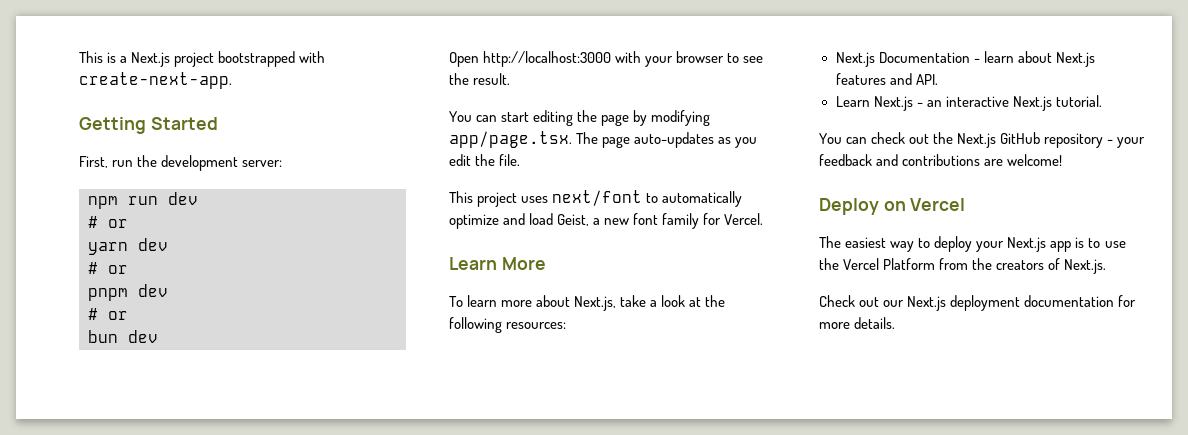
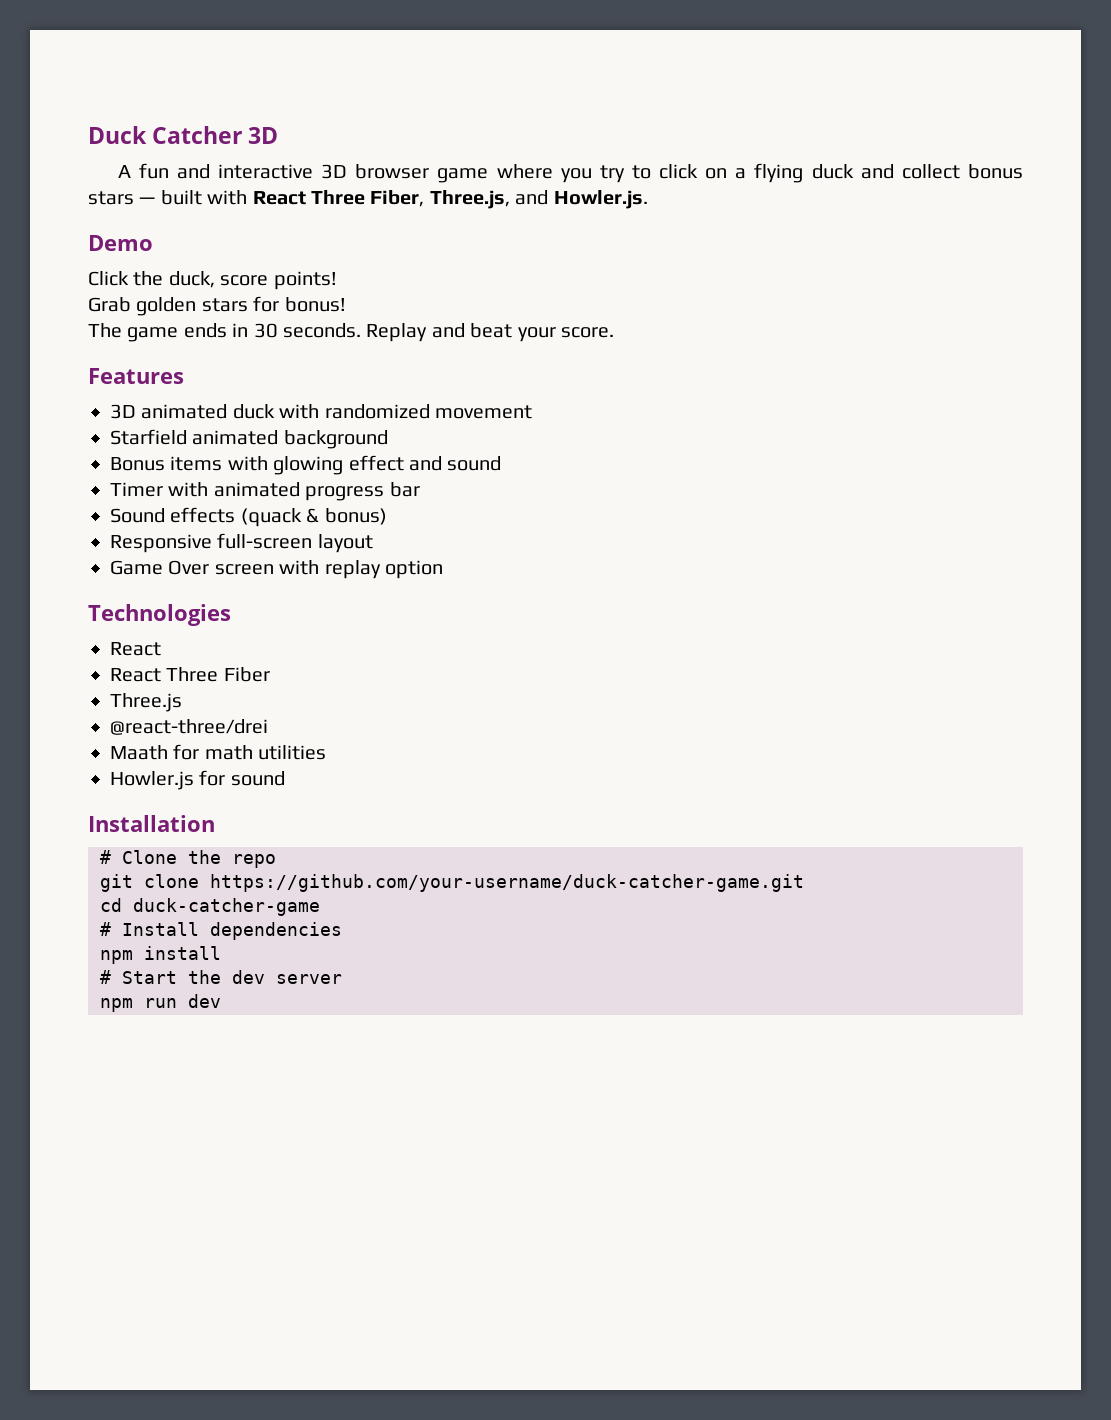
- This is a Next.js project bootstrapped with create-next-app.
- Getting Started
- First, run the development server:
+ Duck Catcher 3D
+ A fun and interactive 3D browser game where you try to click on a flying duck and collect bonus stars — built with React Three Fiber, Three.js, and Howler.js.
+ Demo
+ Click the duck, score points!
+ Grab golden stars for bonus!
+ The game ends in 30 seconds. Replay and beat your score.
+ Features
+ 3D animated duck with randomized movement
+ Starfield animated background
+ Bonus items with glowing effect and sound
+ Timer with animated progress bar
+ Sound effects (quack & bonus)
+ Responsive full-screen layout
+ Game Over screen with replay option
+ Technologies
+ React
+ React Three Fiber
+ Three.js
+ @react-three/drei
+ Maath for math utilities
+ Howler.js for sound
+ Installation
+ # Clone the repo
+ git clone https://github.com/your-username/duck-catcher-game.git
+ cd duck-catcher-game
+ # Install dependencies
+ npm install
+ # Start the dev server
  npm run dev
- # or
- yarn dev
- # or
- pnpm dev
- # or
- bun dev
- Open http://localhost:3000 with your browser to see the result.
- You can start editing the page by modifying app/page.tsx. The page auto-updates as you edit the file.
- This project uses next/font to automatically optimize and load Geist, a new font family for Vercel.
- Learn More
- To learn more about Next.js, take a look at the following resources:
- Next.js Documentation - learn about Next.js features and API.
- Learn Next.js - an interactive Next.js tutorial.
- You can check out the Next.js GitHub repository - your feedback and contributions are welcome!
- Deploy on Vercel
- The easiest way to deploy your Next.js app is to use the Vercel Platform from the creators of Next.js.
- Check out our Next.js deployment documentation for more details.

